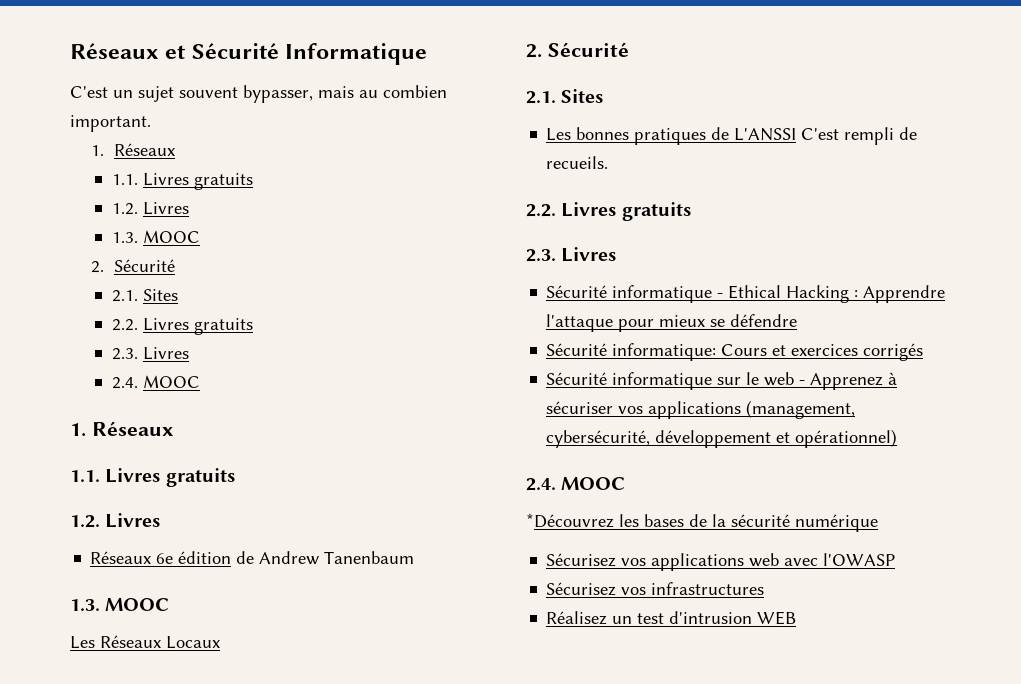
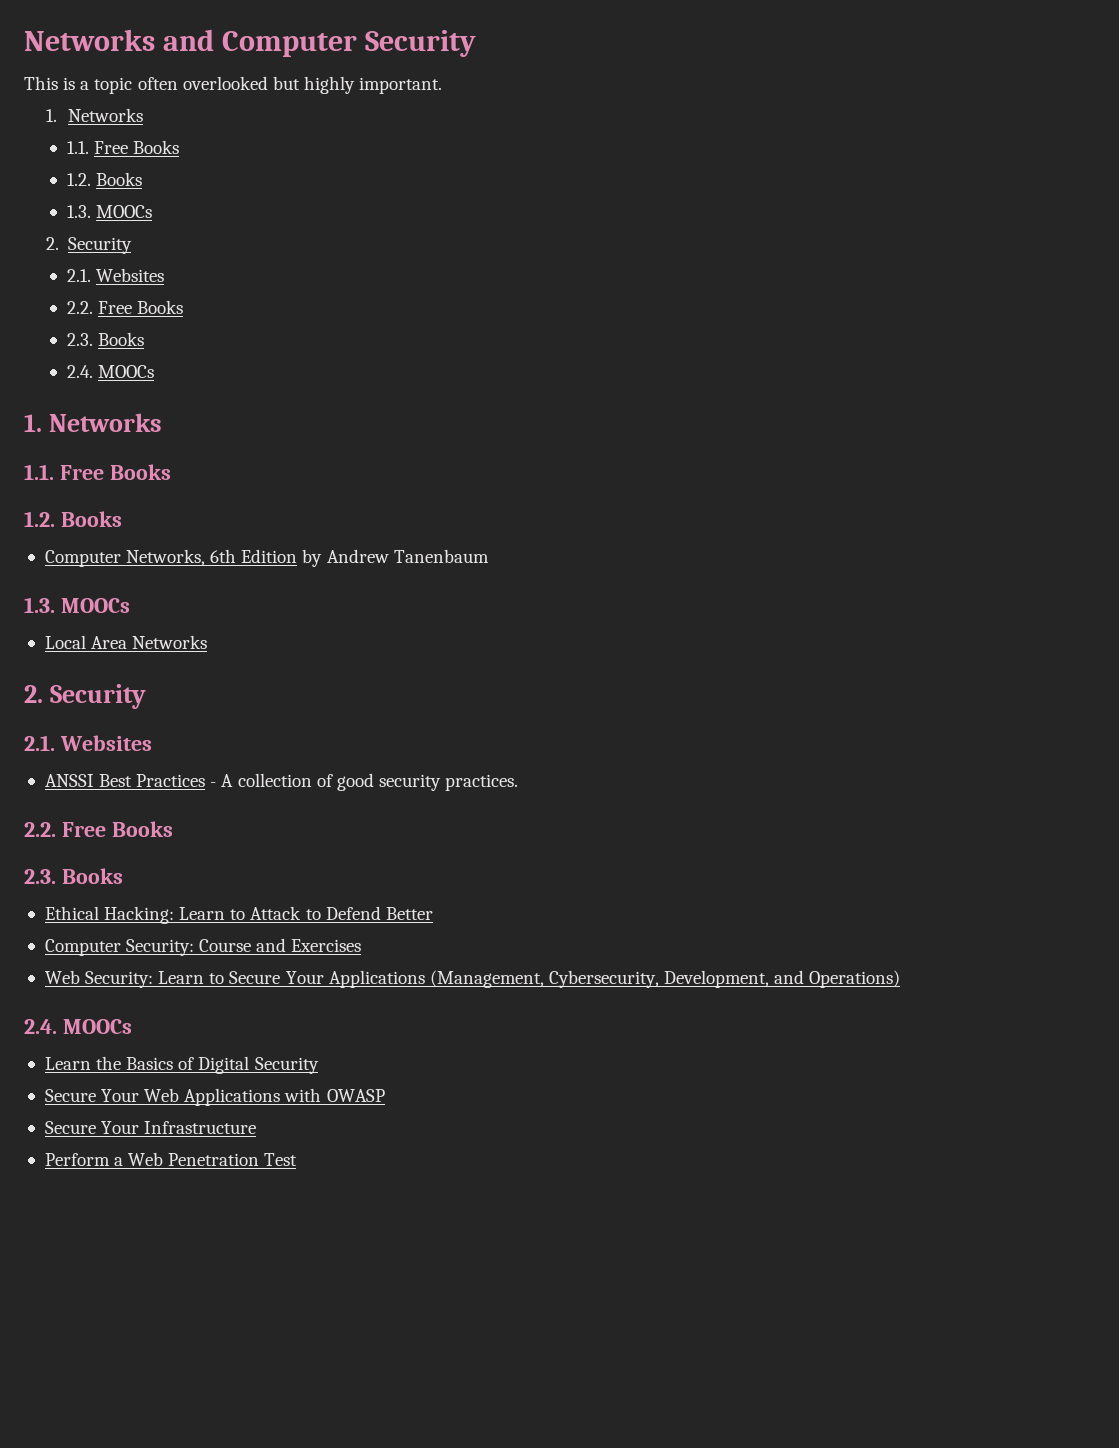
- Réseaux et Sécurité Informatique
- C'est un sujet souvent bypasser, mais au combien important.
- 1. Réseaux
- 1.1. Livres gratuits
- 1.2. Livres
- 1.3. MOOC
- 2. Sécurité
- 2.1. Sites
- 2.2. Livres gratuits
- 2.3. Livres
- 2.4. MOOC
- 1. Réseaux
- 1.1. Livres gratuits
- 1.2. Livres
- Réseaux 6e édition de Andrew Tanenbaum
- 1.3. MOOC
- Les Réseaux Locaux
- 2. Sécurité
- 2.1. Sites
- Les bonnes pratiques de L'ANSSI C'est rempli de recueils.
- 2.2. Livres gratuits
- 2.3. Livres
- Sécurité informatique - Ethical Hacking : Apprendre l'attaque pour mieux se défendre
- Sécurité informatique: Cours et exercices corrigés
- Sécurité informatique sur le web - Apprenez à sécuriser vos applications (management, cybersécurité, développement et opérationnel)
- 2.4. MOOC
- *Découvrez les bases de la sécurité numérique
- Sécurisez vos applications web avec l'OWASP
- Sécurisez vos infrastructures
- Réalisez un test d'intrusion WEB
+ Networks and Computer Security
+ This is a topic often overlooked but highly important.
+ 1. Networks
+ 1.1. Free Books
+ 1.2. Books
+ 1.3. MOOCs
+ 2. Security
+ 2.1. Websites
+ 2.2. Free Books
+ 2.3. Books
+ 2.4. MOOCs
+ 1. Networks
+ 1.1. Free Books
+ 1.2. Books
+ Computer Networks, 6th Edition by Andrew Tanenbaum
+ 1.3. MOOCs
+ Local Area Networks
+ 2. Security
+ 2.1. Websites
+ ANSSI Best Practices - A collection of good security practices.
+ 2.2. Free Books
+ 2.3. Books
+ Ethical Hacking: Learn to Attack to Defend Better
+ Computer Security: Course and Exercises
+ Web Security: Learn to Secure Your Applications (Management, Cybersecurity, Development, and Operations)
+ 2.4. MOOCs
+ Learn the Basics of Digital Security
+ Secure Your Web Applications with OWASP
+ Secure Your Infrastructure
+ Perform a Web Penetration Test

